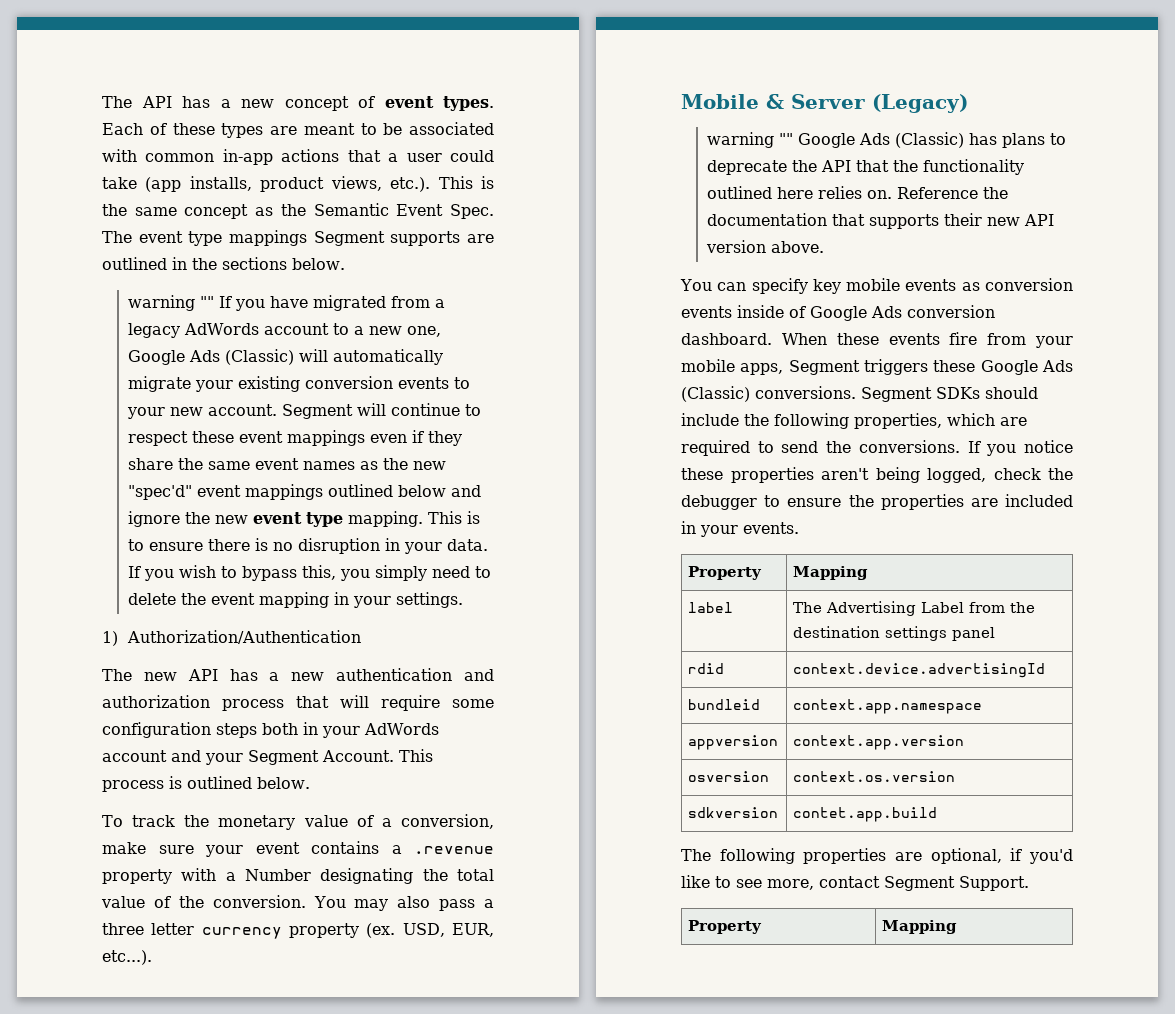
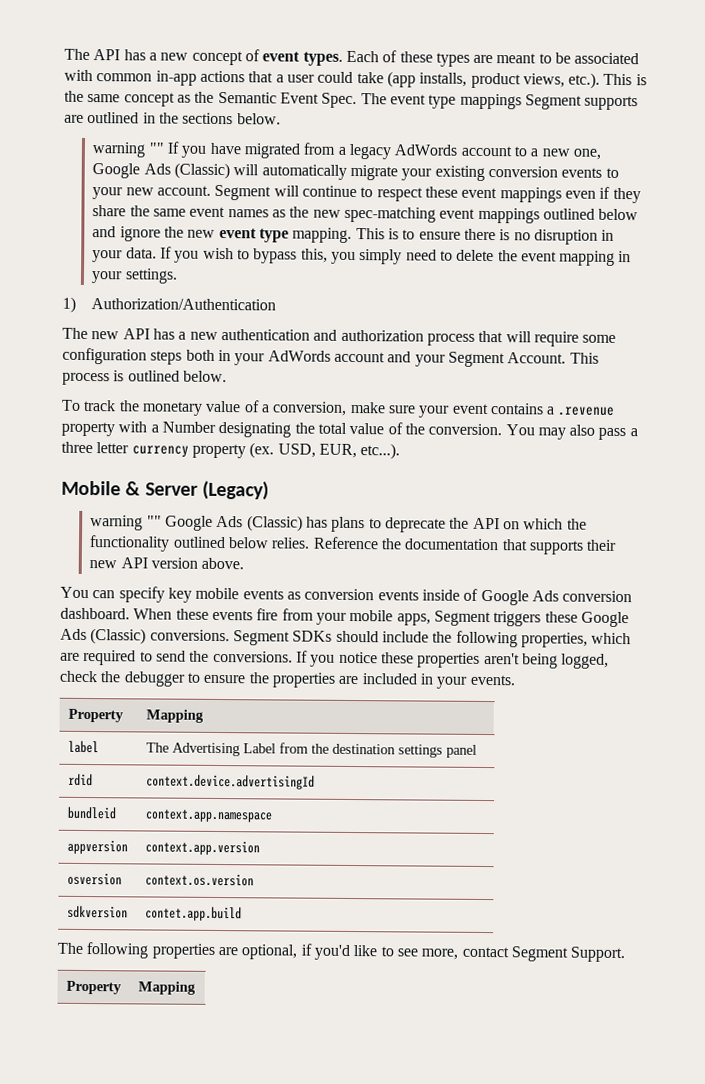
- Segment will continue to respect these event mappings even if they share the same event names as the new "spec'd" event mappings outlined below and ignore the new event type mapping.
+ Segment will continue to respect these event mappings even if they share the same event names as the new spec-matching event mappings outlined below and ignore the new event type mapping.
- warning "" Google Ads (Classic) has plans to deprecate the API that the functionality outlined here relies on.
+ warning "" Google Ads (Classic) has plans to deprecate the API on which the functionality outlined below relies.

